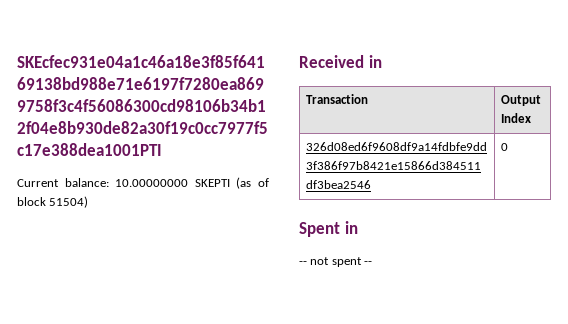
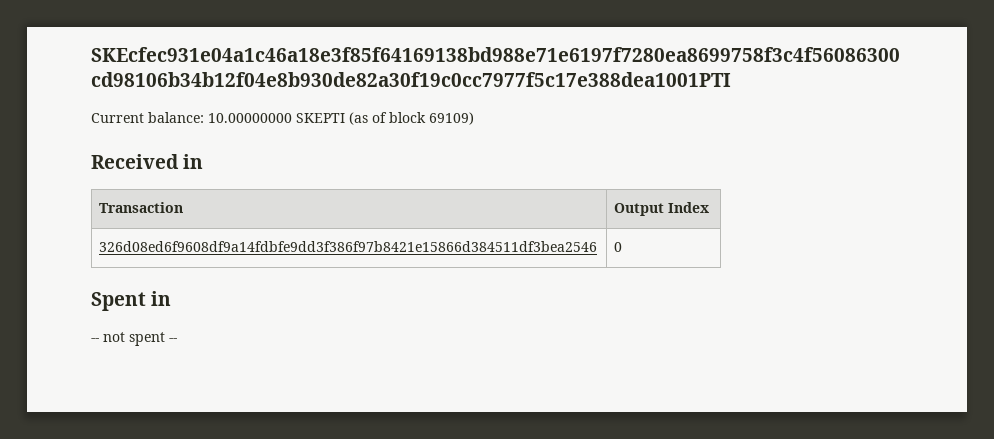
- Current balance: 10.00000000 SKEPTI (as of block 51504)
+ Current balance: 10.00000000 SKEPTI (as of block 69109)

